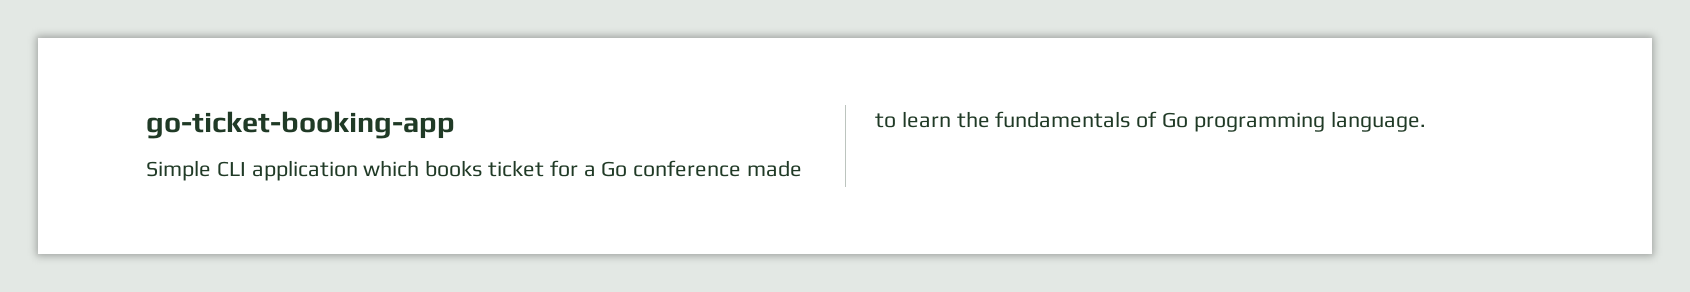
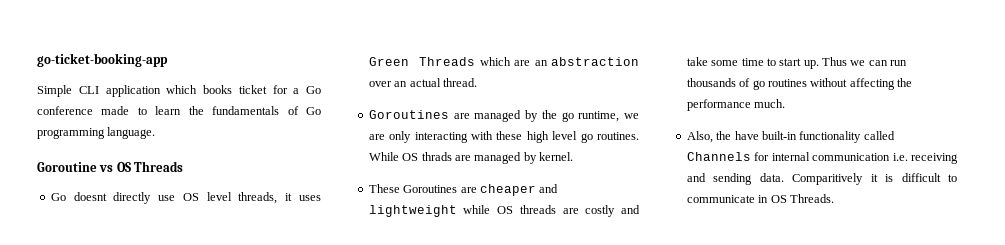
+ Goroutine vs OS Threads
+ Go doesnt directly use OS level threads, it uses Green Threads which are an abstraction over an actual thread.
+ Goroutines are managed by the go runtime, we are only interacting with these high level go routines. While OS thrads are managed by kernel.
+ These Goroutines are cheaper and lightweight while OS threads are costly and take some time to start up. Thus we can run thousands of go routines without affecting the performance much.
+ Also, the have built-in functionality called Channels for internal communication i.e. receiving and sending data. Comparitively it is difficult to communicate in OS Threads.

